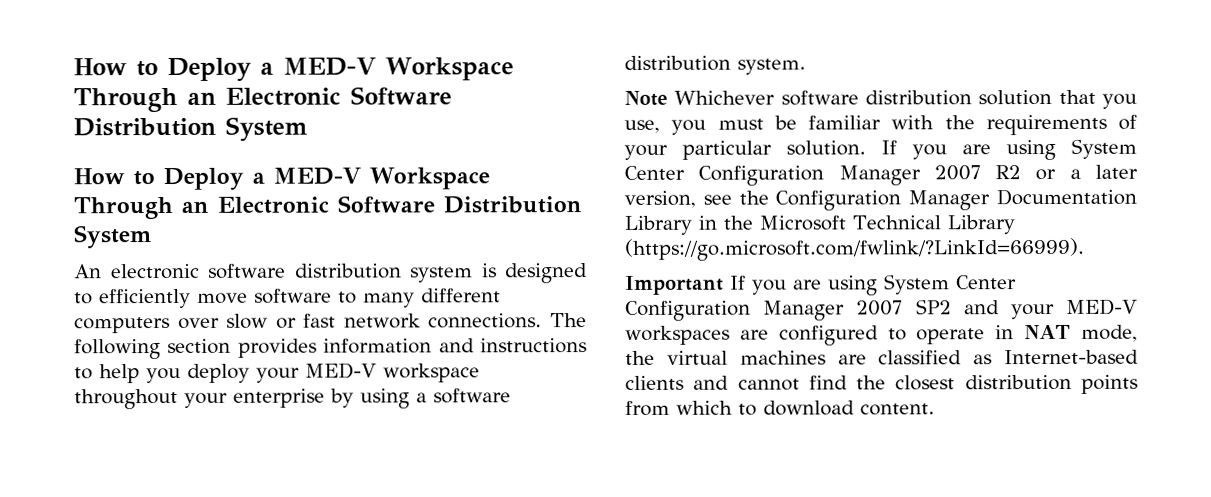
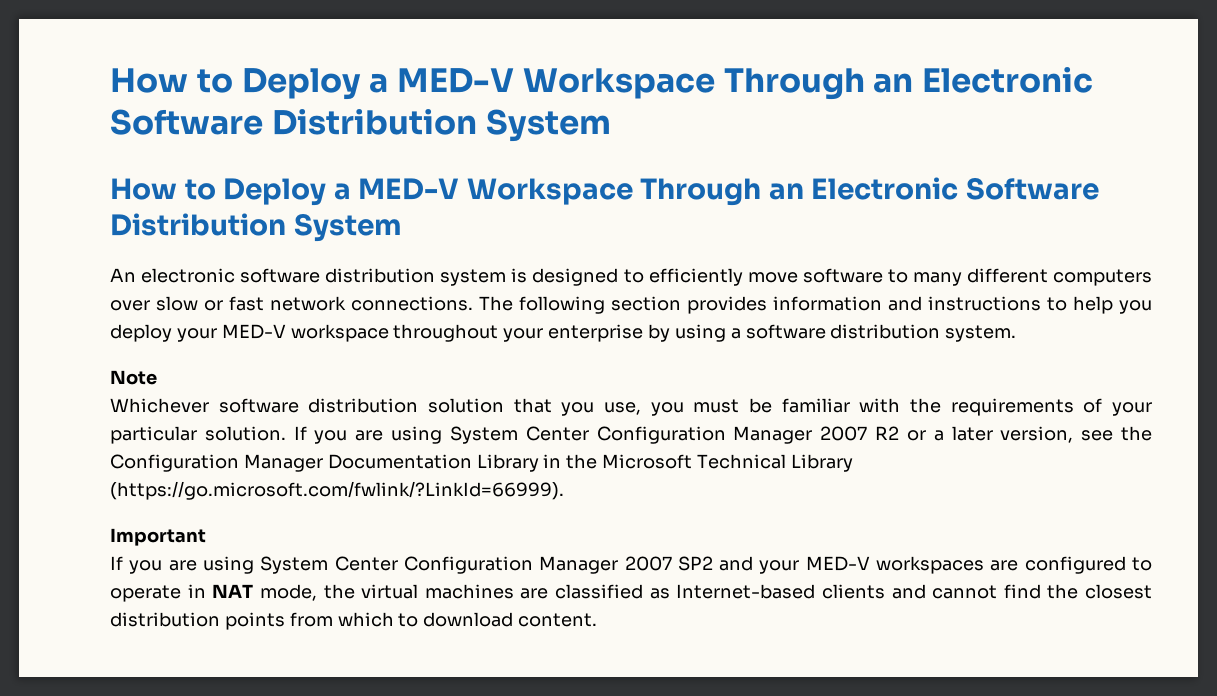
- Note Whichever software distribution solution that you use, you must be familiar with the requirements of your particular solution.
+ Note
+ Whichever software distribution solution that you use, you must be familiar with the requirements of your particular solution.
- Important If you are using System Center Configuration Manager 2007 SP2 and your MED-V workspaces are configured to operate in NAT mode, the virtual machines are classified as Internet-based clients and cannot find the closest distribution points from which to download content.
+ Important
+ If you are using System Center Configuration Manager 2007 SP2 and your MED-V workspaces are configured to operate in NAT mode, the virtual machines are classified as Internet-based clients and cannot find the closest distribution points from which to download content.

